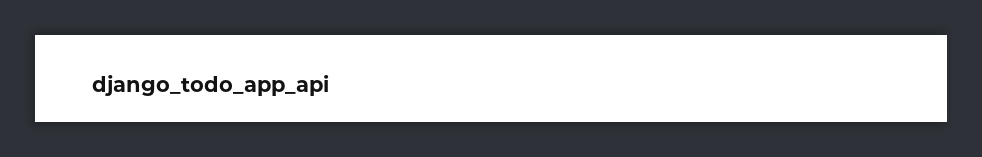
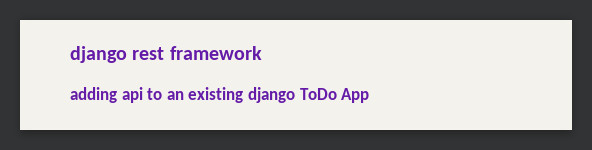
- django_todo_app_api
+ django rest framework
+ adding api to an existing django ToDo App

